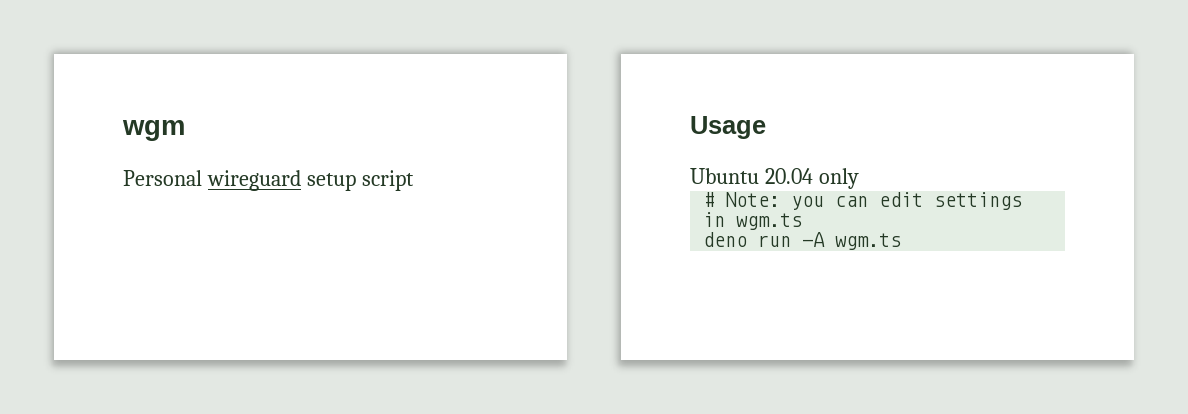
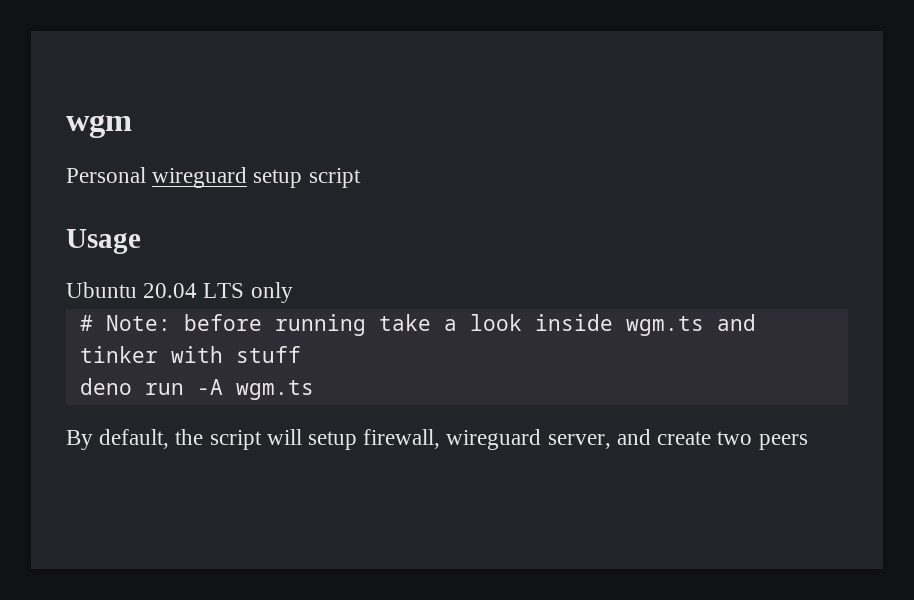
- Ubuntu 20.04 only
+ Ubuntu 20.04 LTS only
- # Note: you can edit settings in wgm.ts
+ # Note: before running take a look inside wgm.ts and tinker with stuff
  deno run -A wgm.ts
+ By default, the script will setup firewall, wireguard server, and create two peers

